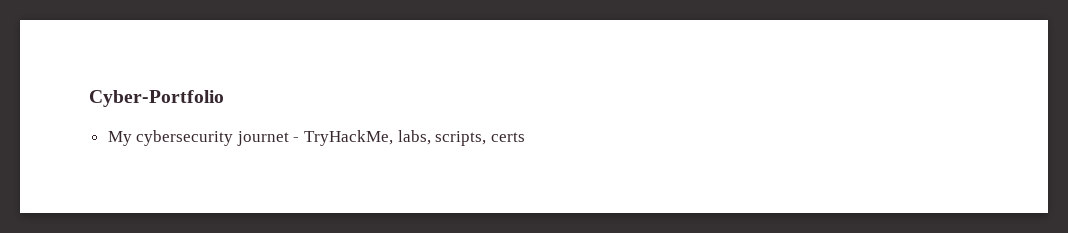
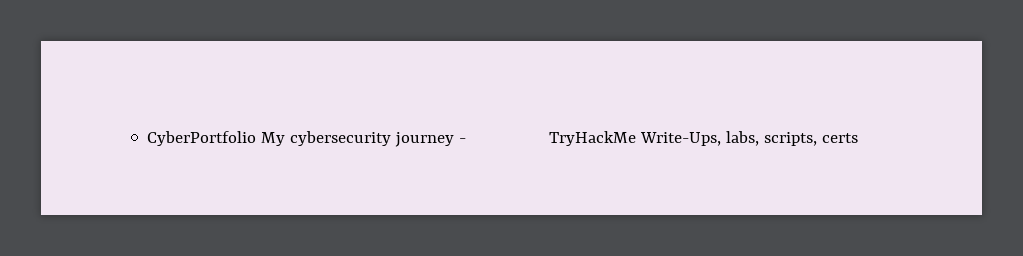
- Cyber-Portfolio
- My cybersecurity journet - TryHackMe, labs, scripts, certs
+ CyberPortfolio My cybersecurity journey - TryHackMe Write-Ups, labs, scripts, certs

